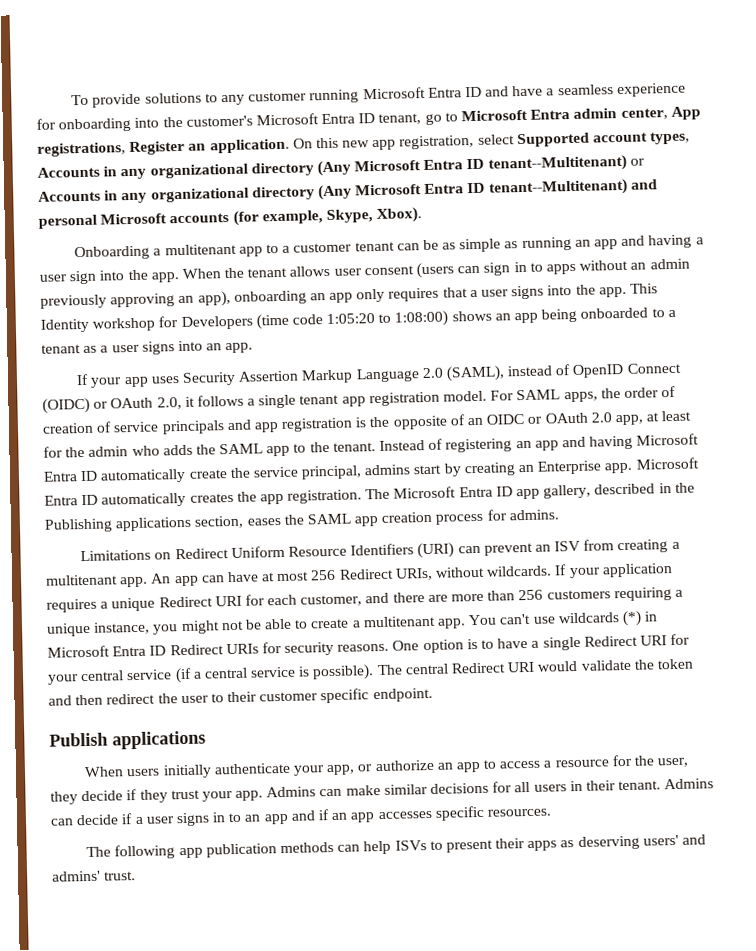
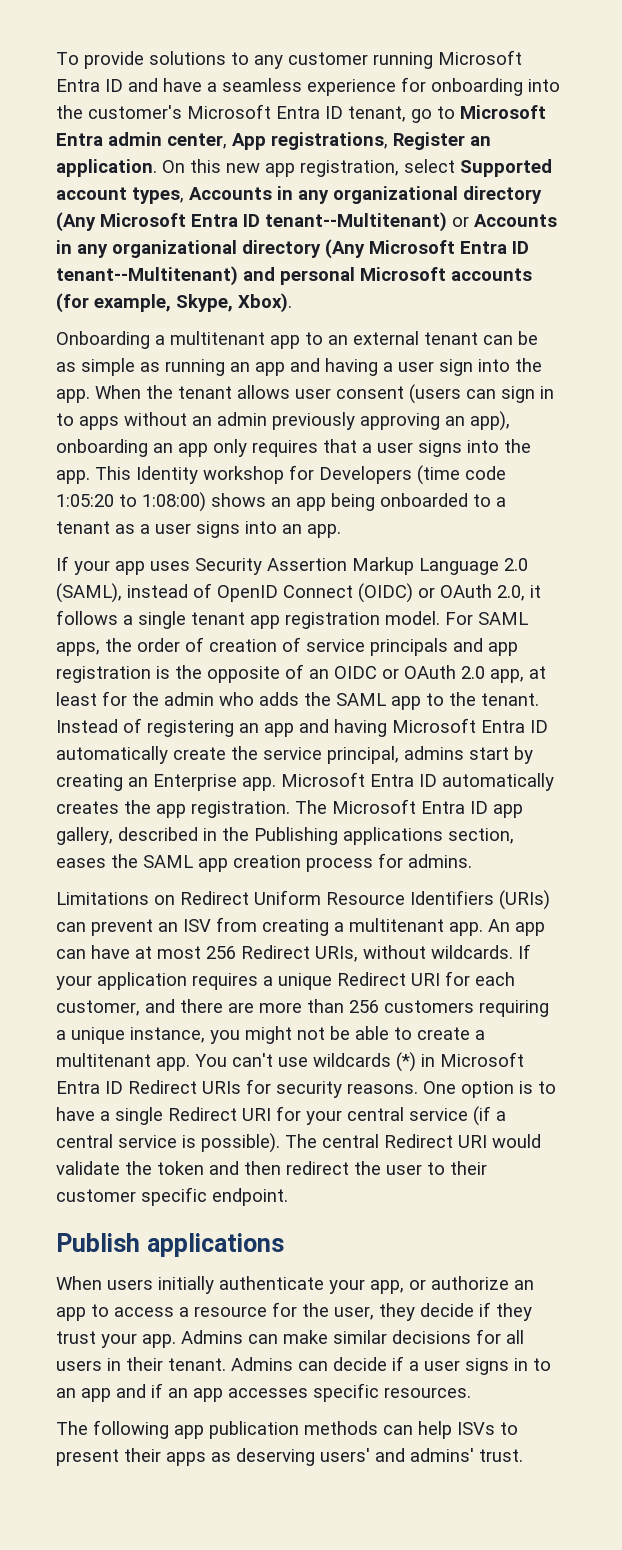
- Onboarding a multitenant app to a customer tenant can be as simple as running an app and having a user sign into the app.
+ Onboarding a multitenant app to an external tenant can be as simple as running an app and having a user sign into the app.
- Limitations on Redirect Uniform Resource Identifiers (URI) can prevent an ISV from creating a multitenant app.
+ Limitations on Redirect Uniform Resource Identifiers (URIs) can prevent an ISV from creating a multitenant app.

